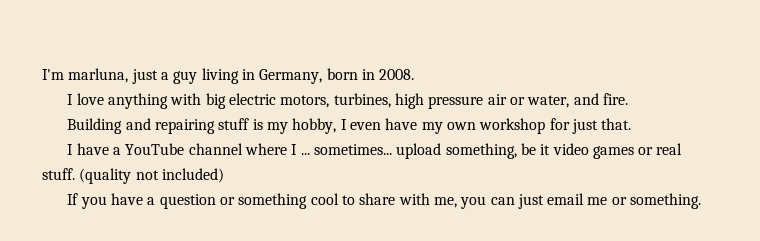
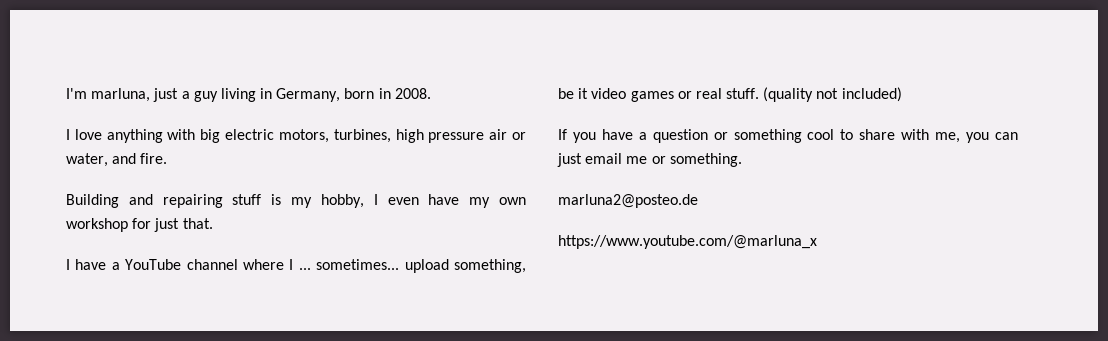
+ marluna2@posteo.de
+ https://www.youtube.com/@marluna_x

